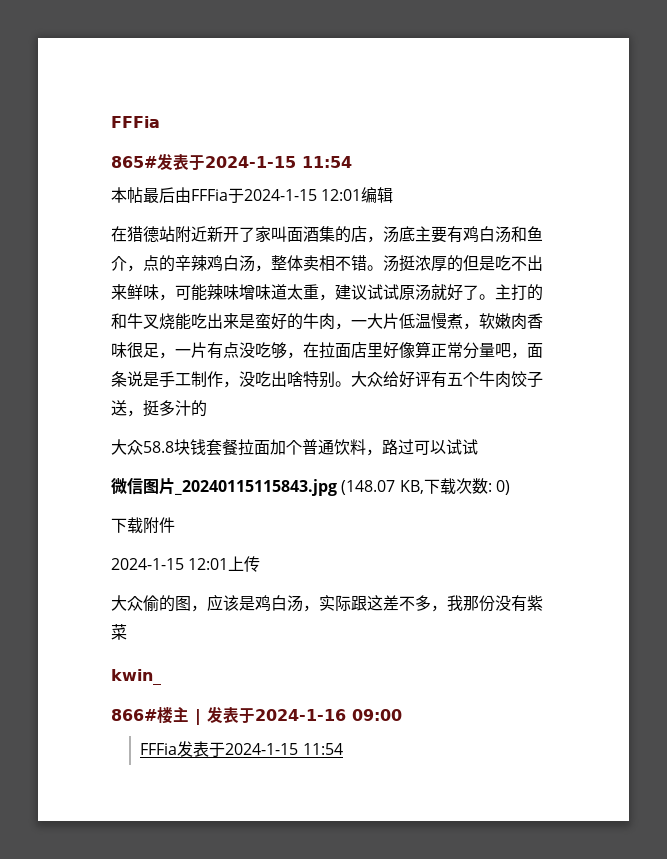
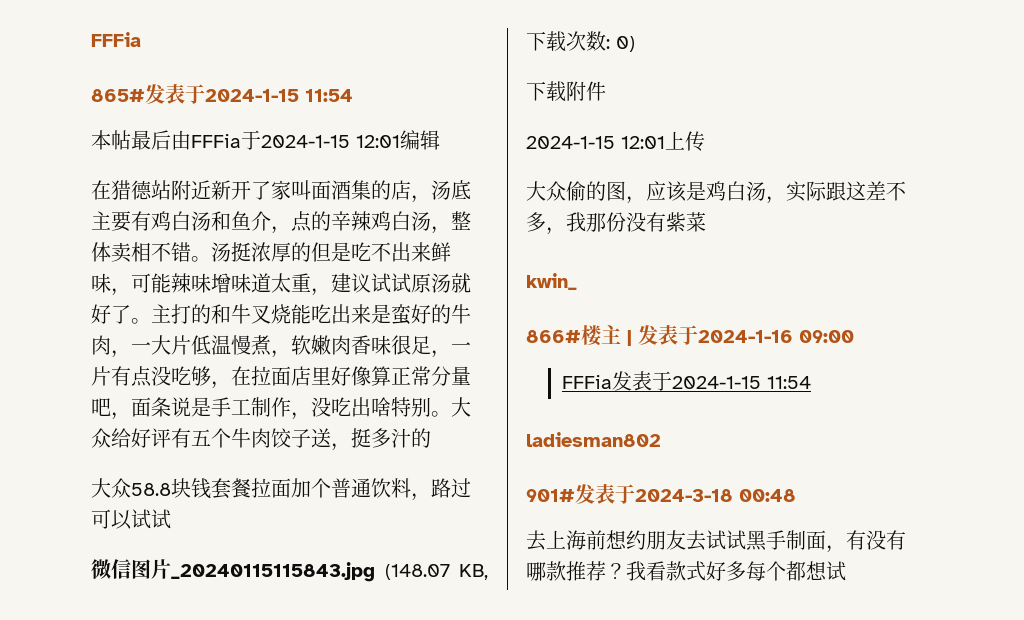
+ ladiesman802
+ 901#发表于2024-3-18 00:48
+ 去上海前想约朋友去试试黑手制面，有没有哪款推荐？我看款式好多每个都想试

